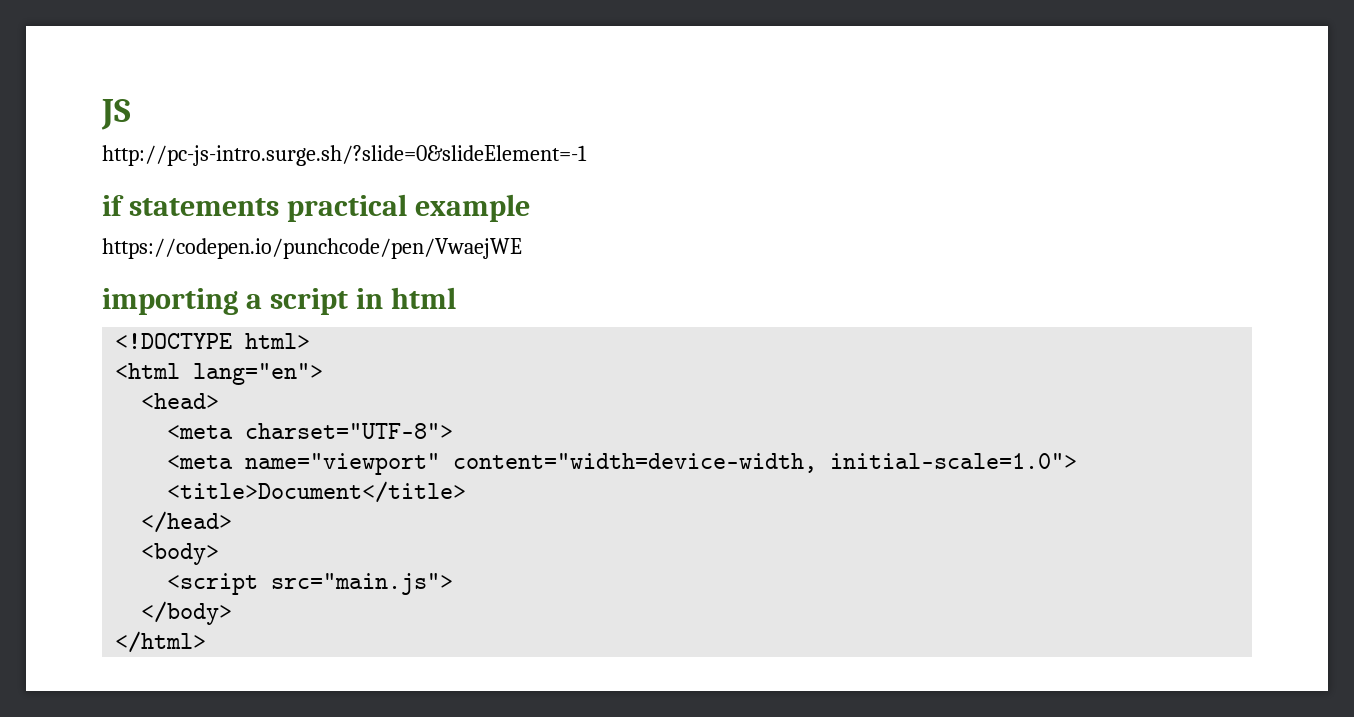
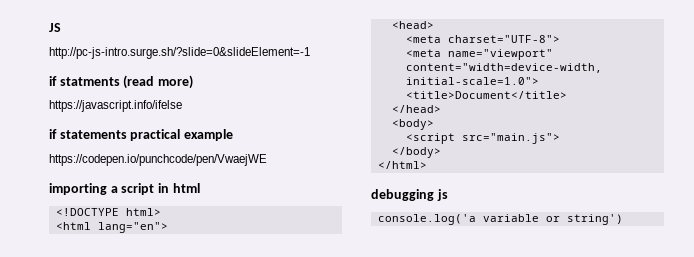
+ if statments (read more)
+ https://javascript.info/ifelse
+ debugging js
+ console.log('a variable or string')

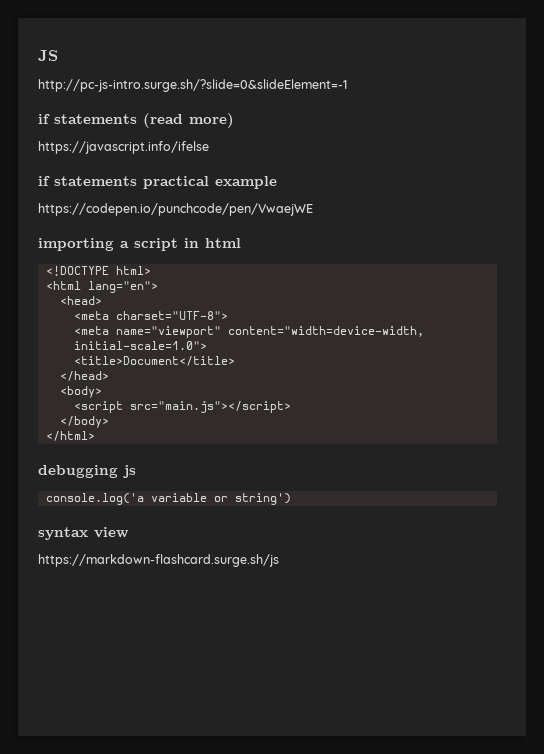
- if statments (read more)
+ if statements (read more)
- <script src="main.js">
+ <script src="main.js"></script>
+ syntax view
+ https://markdown-flashcard.surge.sh/js

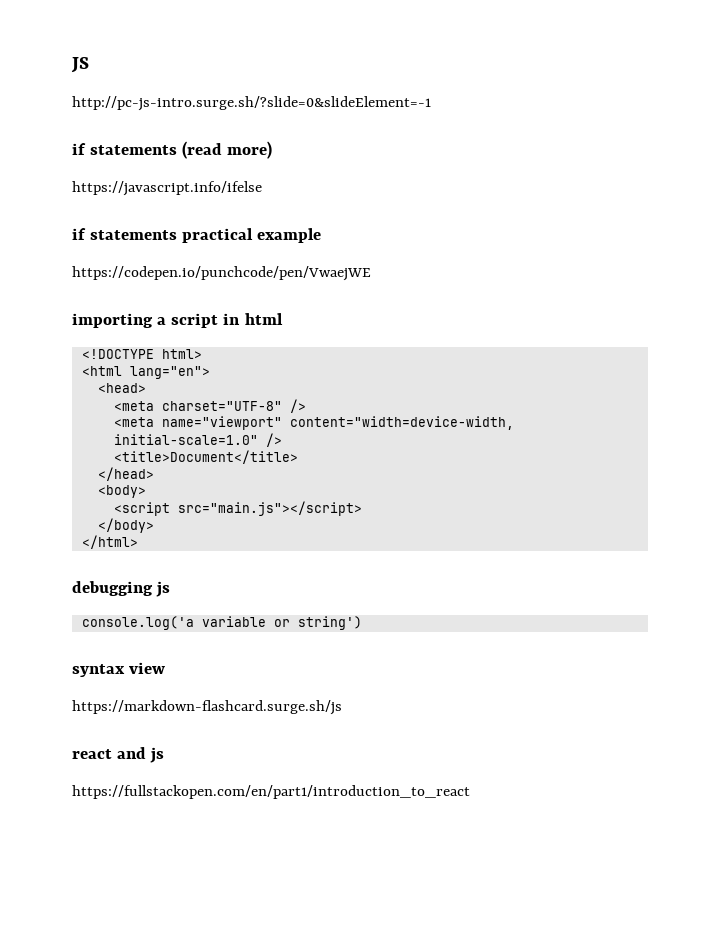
- <meta charset="UTF-8">
+ <meta charset="UTF-8" />
- <meta name="viewport" content="width=device-width, initial-scale=1.0">
+ <meta name="viewport" content="width=device-width, initial-scale=1.0" />
+ react and js
+ https://fullstackopen.com/en/part1/introduction_to_react

